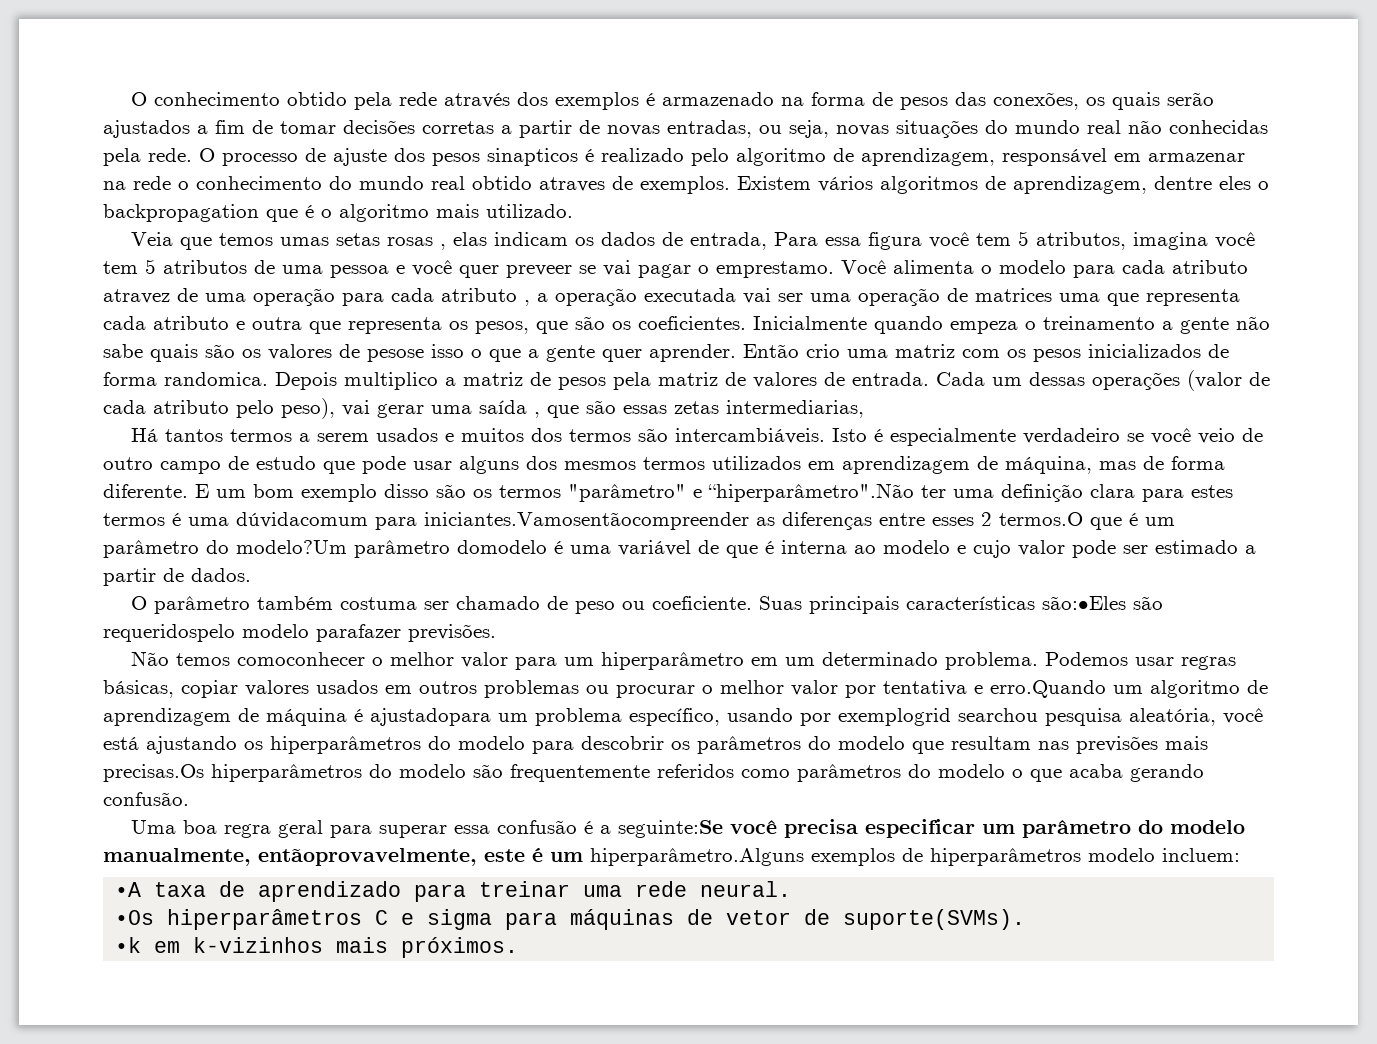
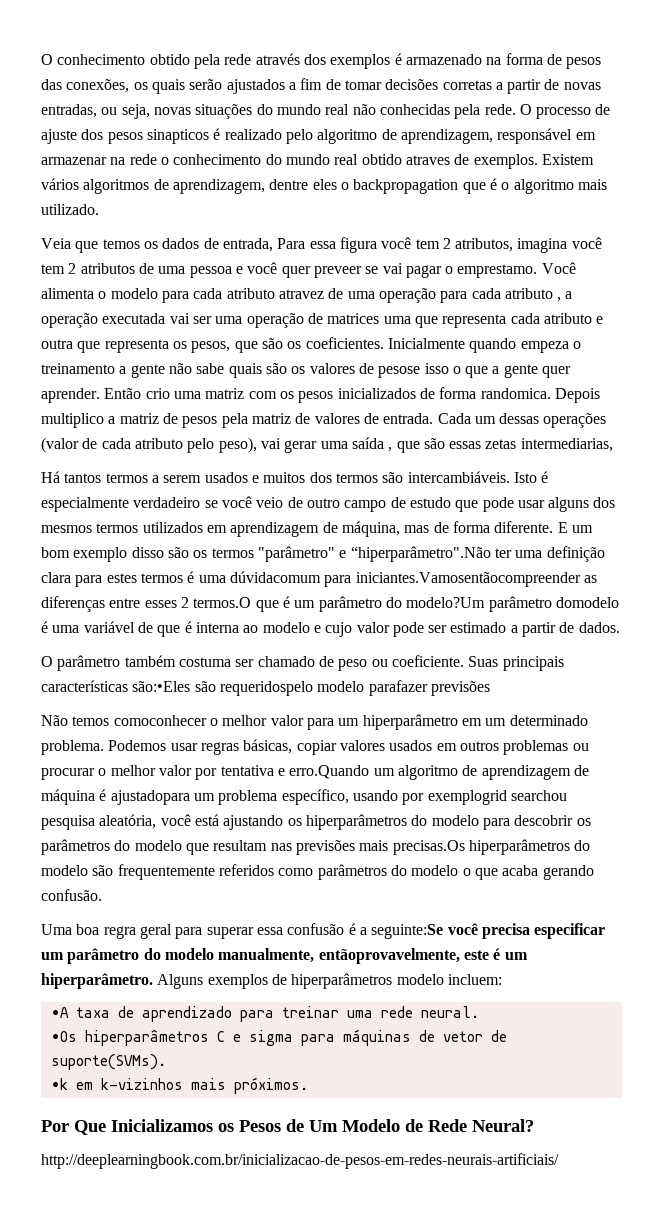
- Veia que temos umas setas rosas , elas indicam os dados de entrada, Para essa figura você tem 5 atributos, imagina você tem 5 atributos de uma pessoa e você quer preveer se vai pagar o emprestamo.
+ Veia que temos os dados de entrada, Para essa figura você tem 2 atributos, imagina você tem 2 atributos de uma pessoa e você quer preveer se vai pagar o emprestamo.
- Suas principais características são:•Eles são requeridospelo modelo parafazer previsões.
+ Suas principais características são:•Eles são requeridospelo modelo parafazer previsões
- Uma boa regra geral para superar essa confusão é a seguinte:Se você precisa especificar um parâmetro do modelo manualmente, entãoprovavelmente, este é um hiperparâmetro.Alguns exemplos de hiperparâmetros modelo incluem:
+ Uma boa regra geral para superar essa confusão é a seguinte:Se você precisa especificar um parâmetro do modelo manualmente, entãoprovavelmente, este é um hiperparâmetro. Alguns exemplos de hiperparâmetros modelo incluem:
+ Por Que Inicializamos os Pesos de Um Modelo de Rede Neural?
+ http://deeplearningbook.com.br/inicializacao-de-pesos-em-redes-neurais-artificiais/

